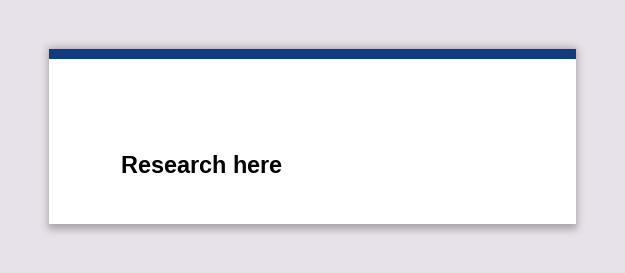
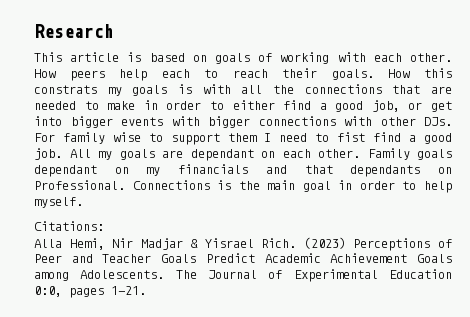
- Research here
+ Research
+ This article is based on goals of working with each other. How peers help each to reach their goals. How this constrats my goals is with all the connections that are needed to make in order to either find a good job, or get into bigger events with bigger connections with other DJs. For family wise to support them I need to fist find a good job. All my goals are dependant on each other. Family goals dependant on my financials and that dependants on Professional. Connections is the main goal in order to help myself.
+ Citations:
+ Alla Hemi, Nir Madjar & Yisrael Rich. (2023) Perceptions of Peer and Teacher Goals Predict Academic Achievement Goals among Adolescents. The Journal of Experimental Education 0:0, pages 1-21.

